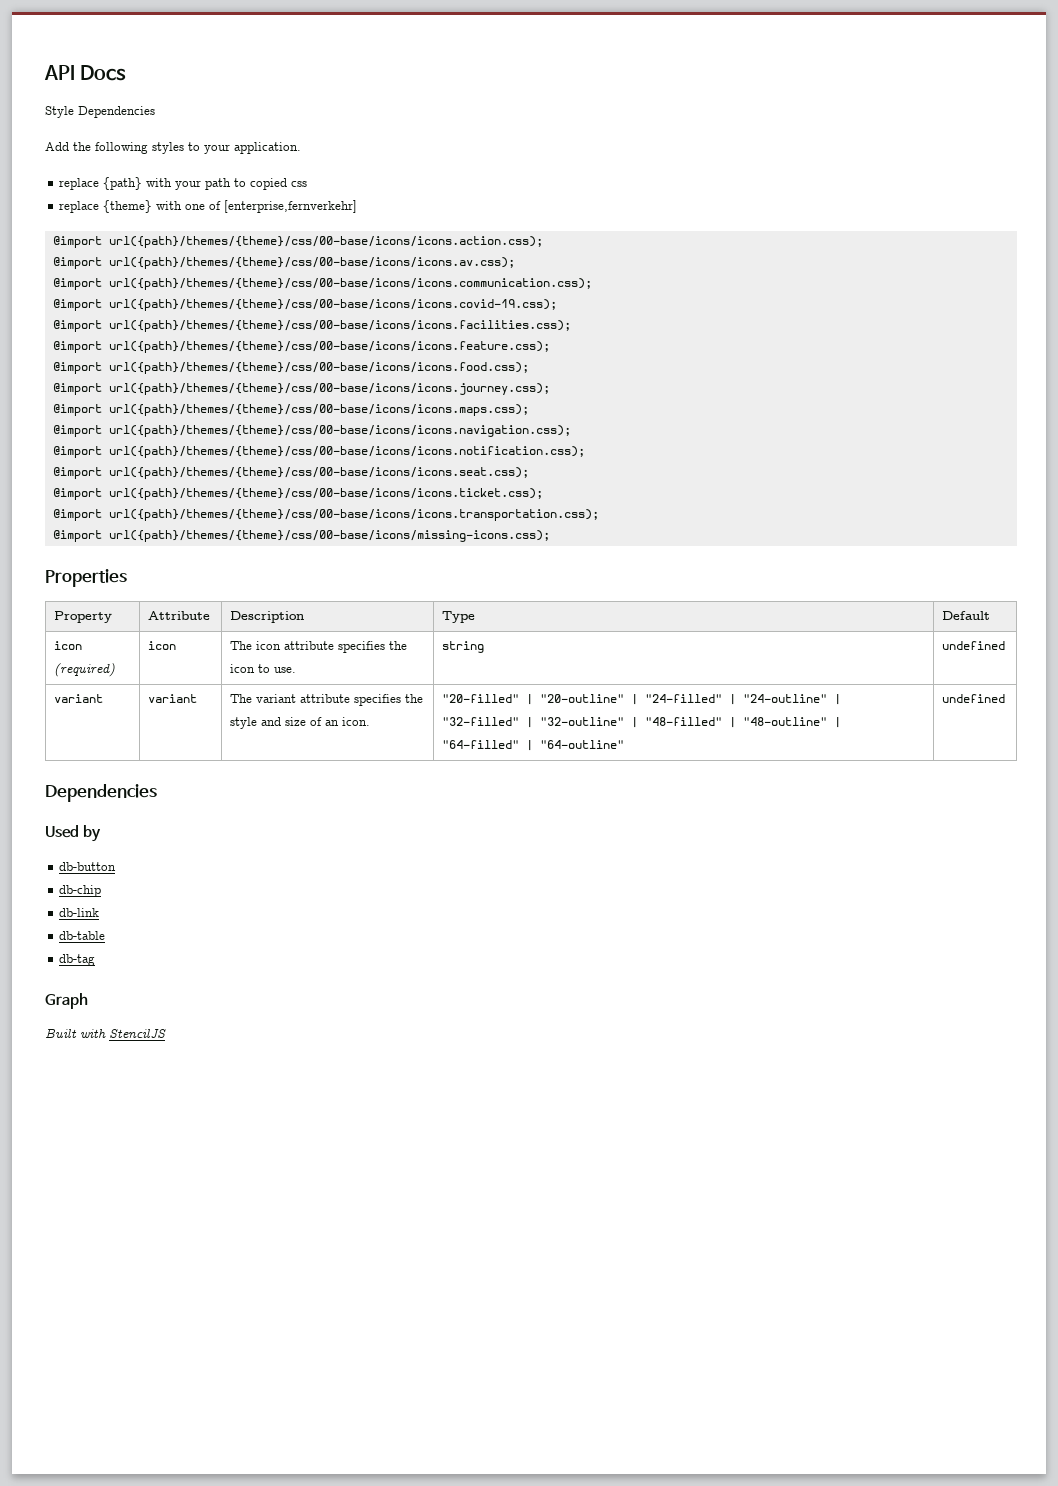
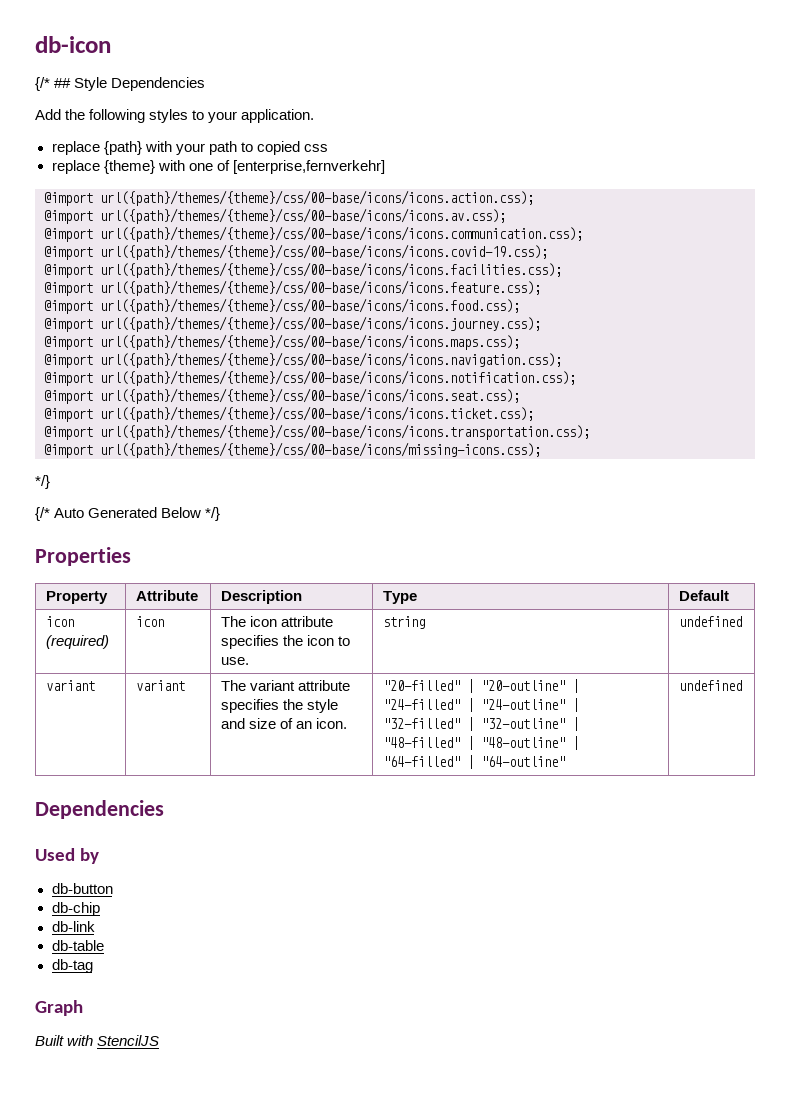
- API Docs
- Style Dependencies
+ db-icon
+ {/* ## Style Dependencies
  @import url({path}/themes/{theme}/css/00-base/icons/missing-icons.css);
+ */}
+ {/* Auto Generated Below */}

